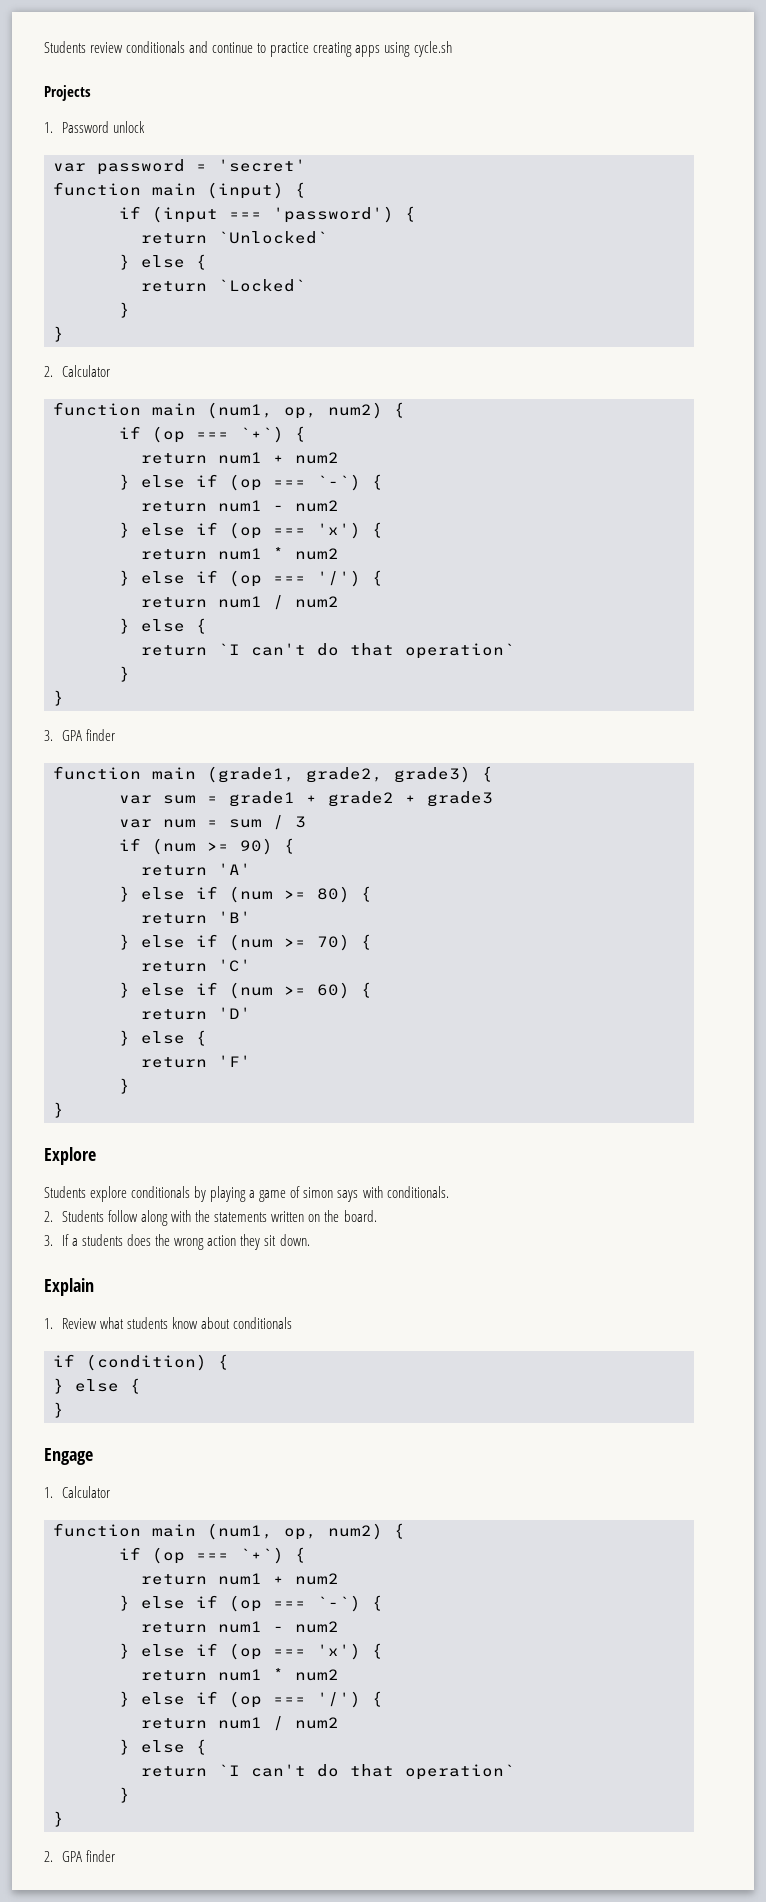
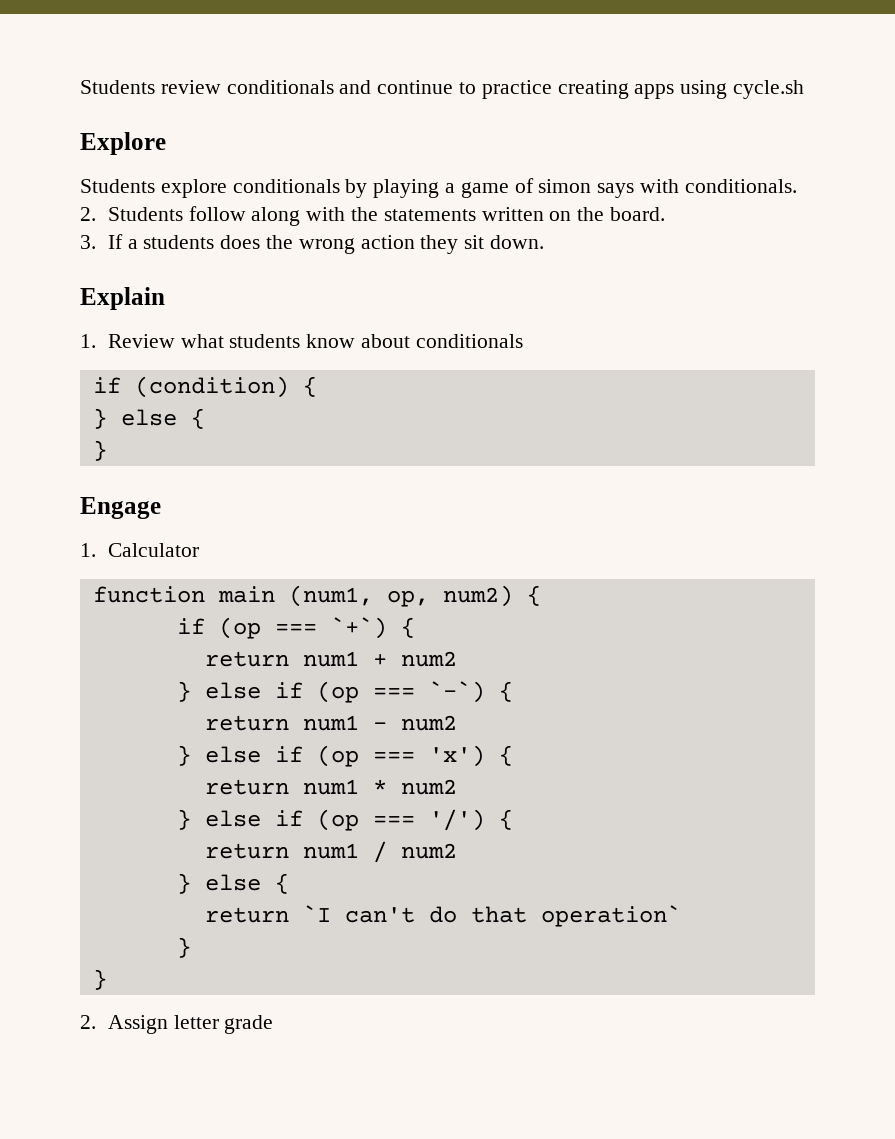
- Projects
- 1. Password unlock
- var password = 'secret'
- function main (input) {
- if (input === 'password') {
- return `Unlocked`
- } else {
- return `Locked`
- }
- }
- 2. Calculator
- function main (num1, op, num2) {
- if (op === `+`) {
- return num1 + num2
- } else if (op === `-`) {
- return num1 - num2
- } else if (op === 'x') {
- return num1 * num2
- } else if (op === '/') {
- return num1 / num2
- } else {
- return `I can't do that operation`
- }
- }
- 3. GPA finder
- function main (grade1, grade2, grade3) {
- var sum = grade1 + grade2 + grade3
- var num = sum / 3
- if (num >= 90) {
- return 'A'
- } else if (num >= 80) {
- return 'B'
- } else if (num >= 70) {
- return 'C'
- } else if (num >= 60) {
- return 'D'
- } else {
- return 'F'
- }
- }
- 2. GPA finder
+ 2. Assign letter grade

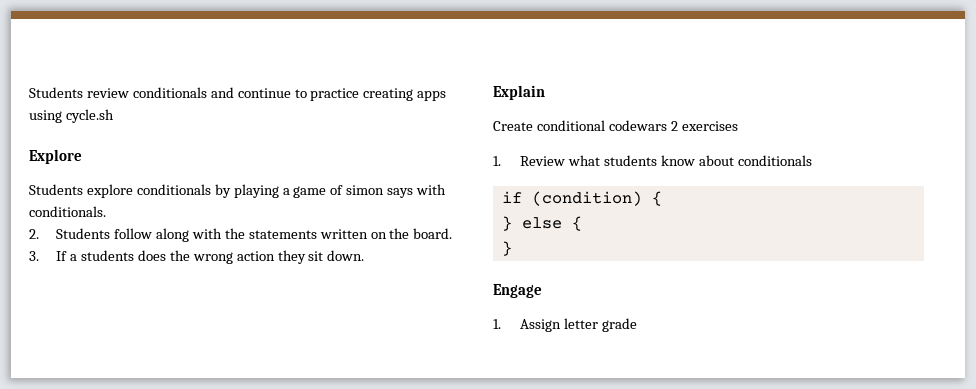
+ Create conditional codewars 2 exercises
- 1. Calculator
- function main (num1, op, num2) {
- if (op === `+`) {
- return num1 + num2
- } else if (op === `-`) {
- return num1 - num2
- } else if (op === 'x') {
- return num1 * num2
- } else if (op === '/') {
- return num1 / num2
- } else {
- return `I can't do that operation`
- }
- }
- 2. Assign letter grade
+ 1. Assign letter grade

